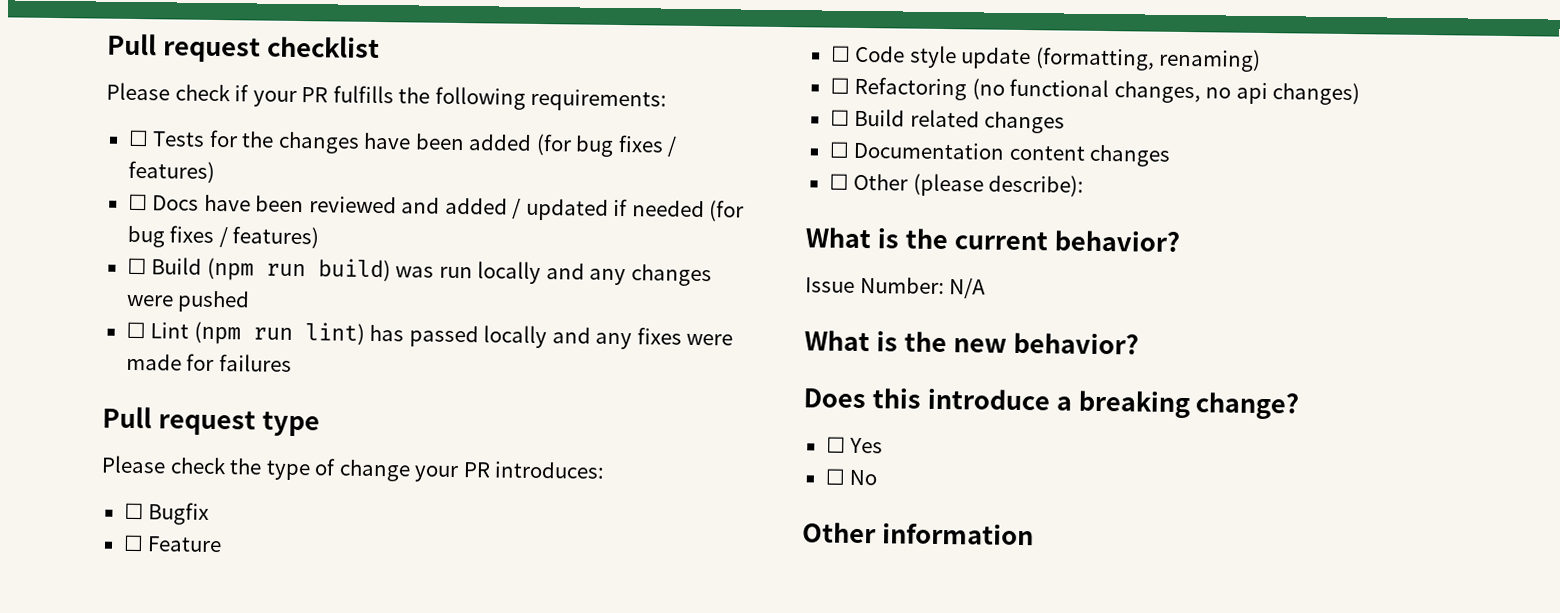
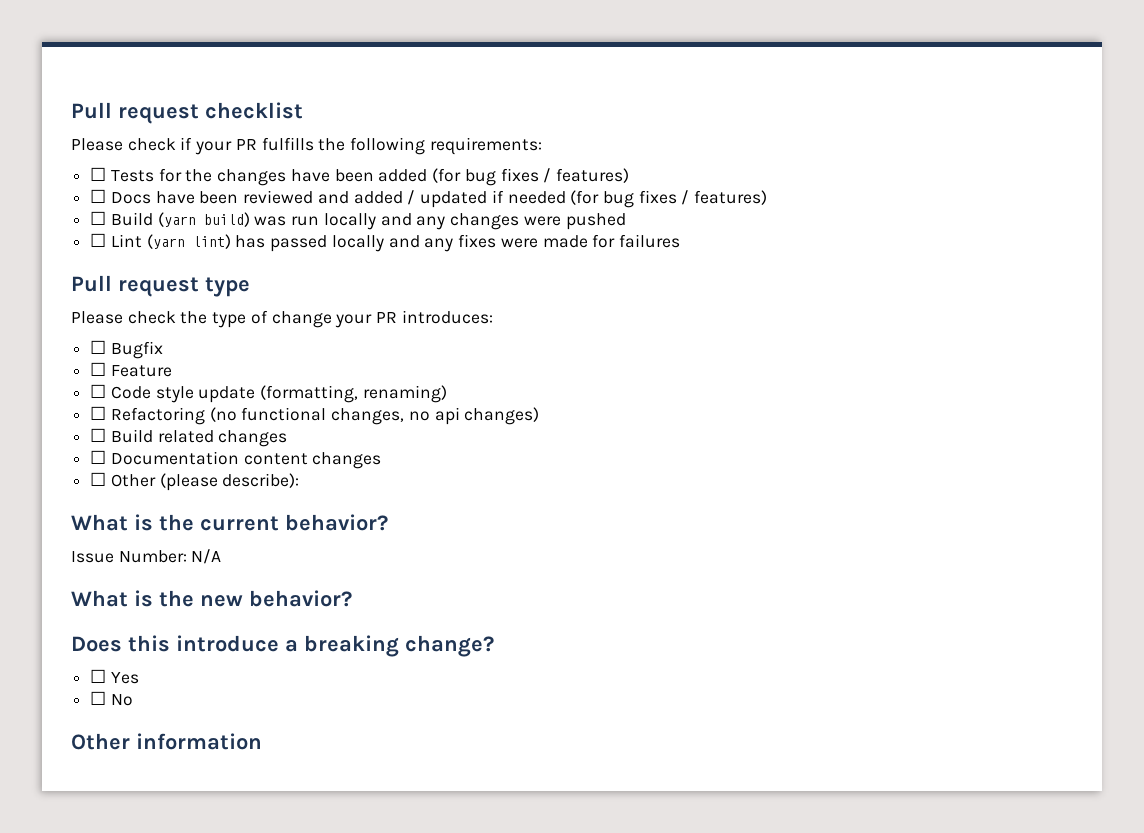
- ☐ Build (npm run build) was run locally and any changes were pushed
+ ☐ Build (yarn build) was run locally and any changes were pushed
- ☐ Lint (npm run lint) has passed locally and any fixes were made for failures
+ ☐ Lint (yarn lint) has passed locally and any fixes were made for failures

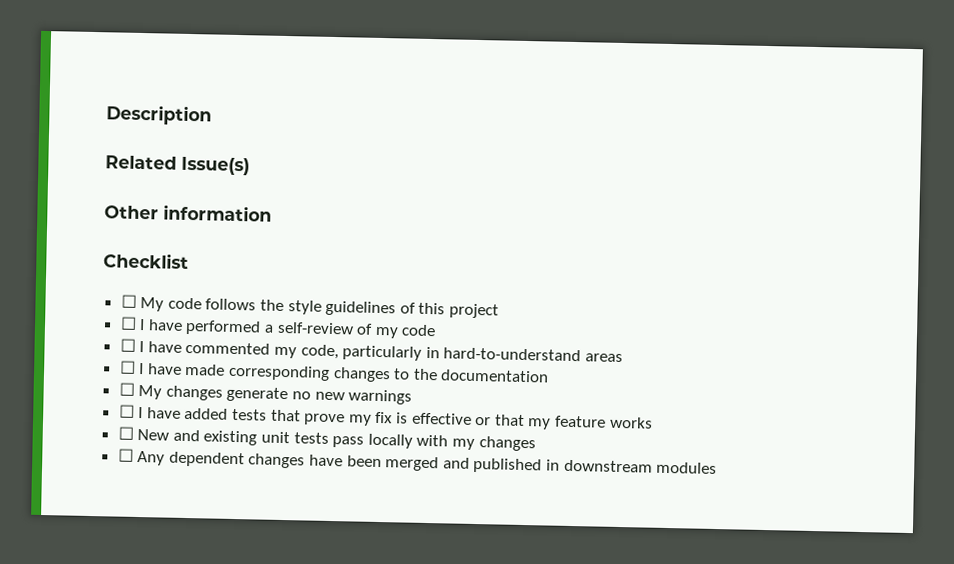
- Pull request checklist
- Please check if your PR fulfills the following requirements:
- ☐ Tests for the changes have been added (for bug fixes / features)
- ☐ Docs have been reviewed and added / updated if needed (for bug fixes / features)
- ☐ Build (yarn build) was run locally and any changes were pushed
- ☐ Lint (yarn lint) has passed locally and any fixes were made for failures
- Pull request type
- Please check the type of change your PR introduces:
- ☐ Bugfix
- ☐ Feature
- ☐ Code style update (formatting, renaming)
- ☐ Refactoring (no functional changes, no api changes)
- ☐ Build related changes
- ☐ Documentation content changes
- ☐ Other (please describe):
- What is the current behavior?
- Issue Number: N/A
- What is the new behavior?
- Does this introduce a breaking change?
- ☐ Yes
- ☐ No
+ Description
+ Related Issue(s)
  Other information
+ Checklist
+ ☐ My code follows the style guidelines of this project
+ ☐ I have performed a self-review of my code
+ ☐ I have commented my code, particularly in hard-to-understand areas
+ ☐ I have made corresponding changes to the documentation
+ ☐ My changes generate no new warnings
+ ☐ I have added tests that prove my fix is effective or that my feature works
+ ☐ New and existing unit tests pass locally with my changes
+ ☐ Any dependent changes have been merged and published in downstream modules

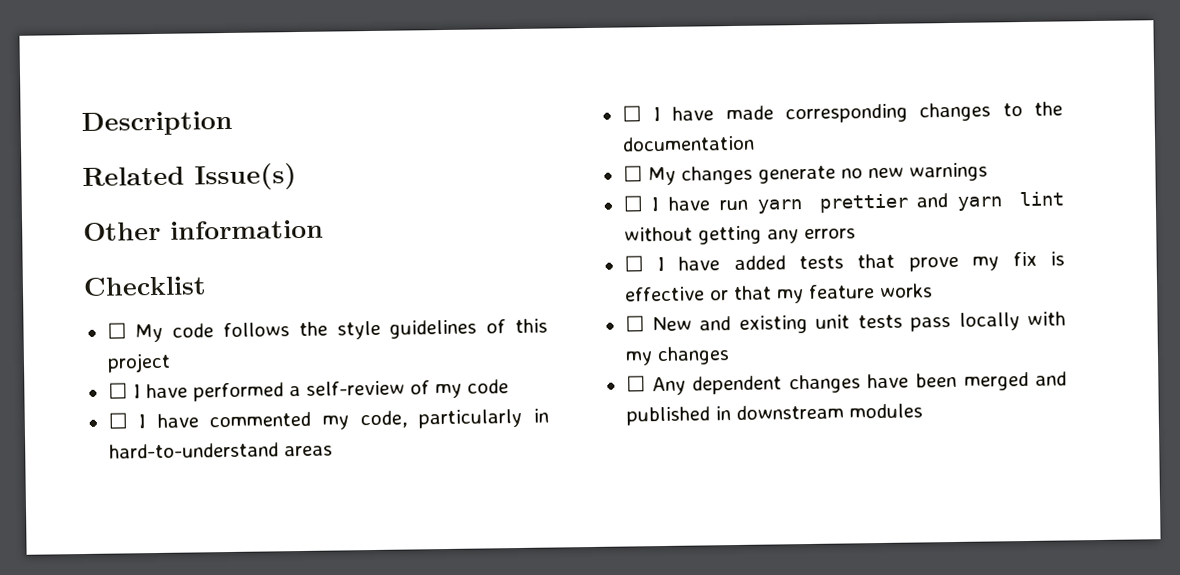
+ ☐ I have run yarn prettier and yarn lint without getting any errors

